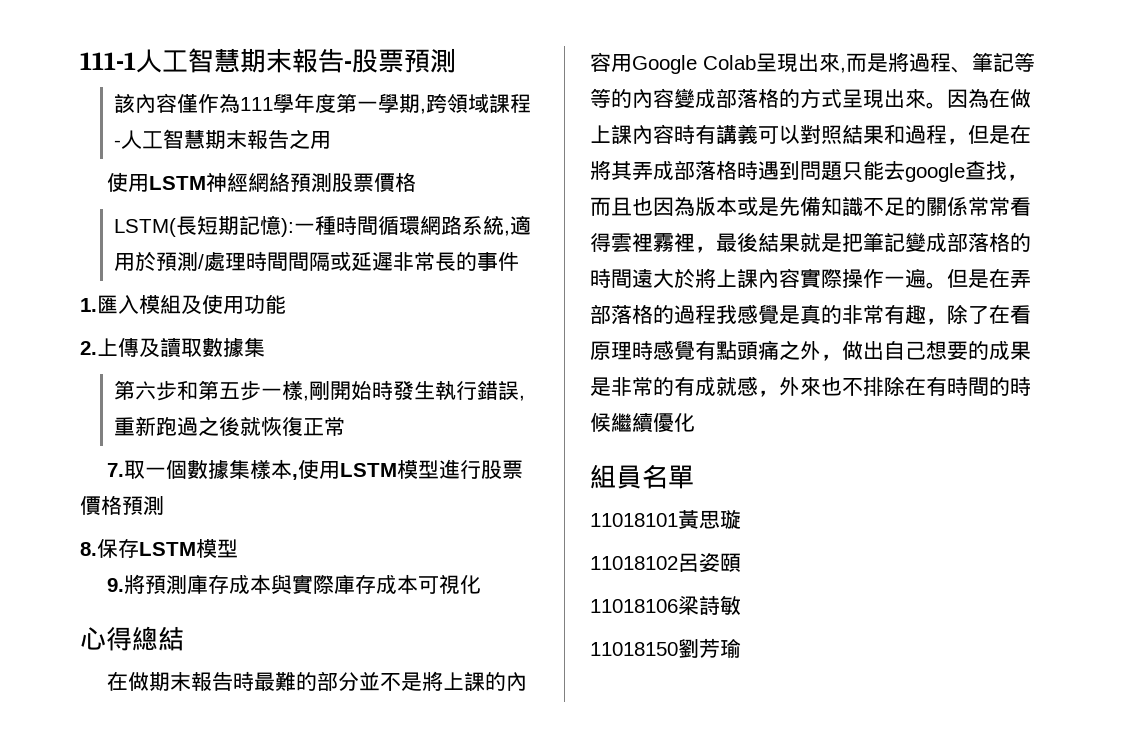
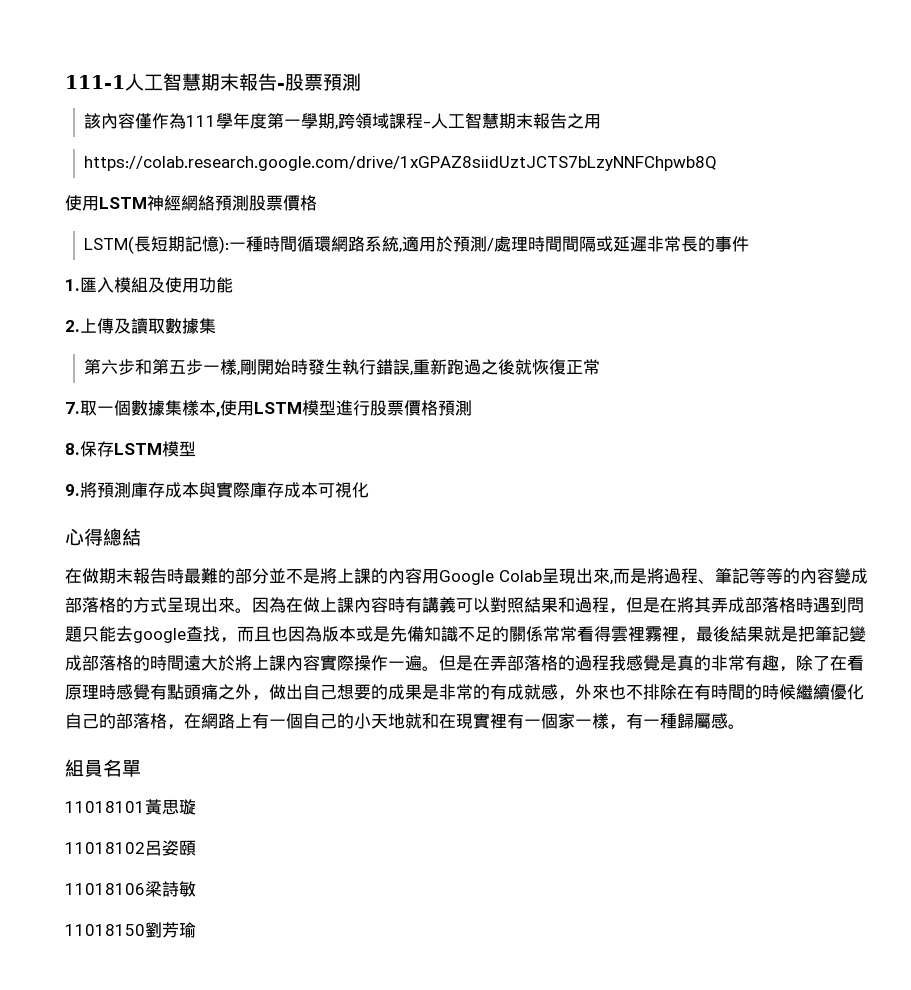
+ https://colab.research.google.com/drive/1xGPAZ8siidUztJCTS7bLzyNNFChpwb8Q
- 但是在弄部落格的過程我感覺是真的非常有趣，除了在看原理時感覺有點頭痛之外，做出自己想要的成果是非常的有成就感，外來也不排除在有時間的時候繼續優化
+ 但是在弄部落格的過程我感覺是真的非常有趣，除了在看原理時感覺有點頭痛之外，做出自己想要的成果是非常的有成就感，外來也不排除在有時間的時候繼續優化自己的部落格，在網路上有一個自己的小天地就和在現實裡有一個家一樣，有一種歸屬感。

